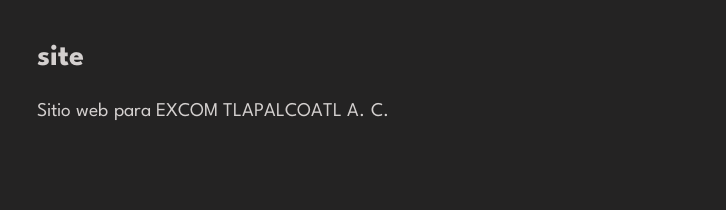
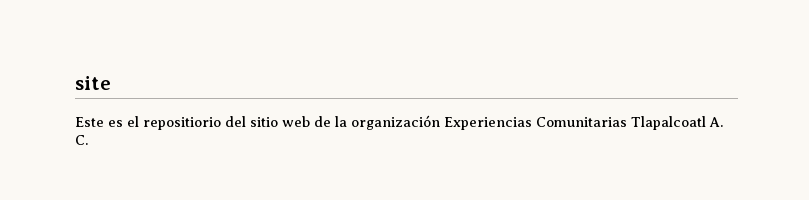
- Sitio web para EXCOM TLAPALCOATL A. C.
+ Este es el repositiorio del sitio web de la organización Experiencias Comunitarias Tlapalcoatl A. C.

